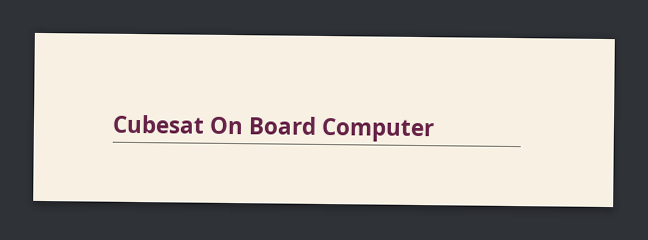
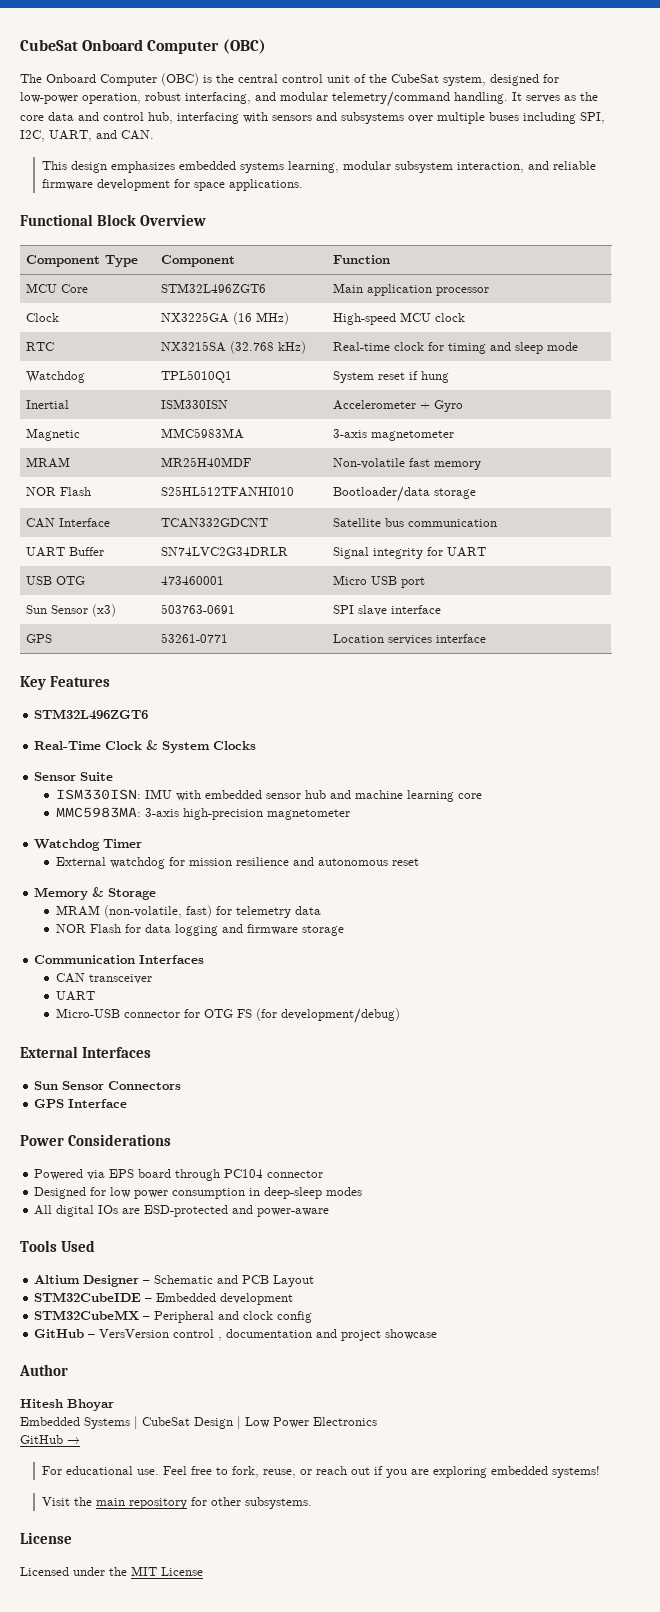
- Cubesat On Board Computer
+ CubeSat Onboard Computer (OBC)
+ The Onboard Computer (OBC) is the central control unit of the CubeSat system, designed for low-power operation, robust interfacing, and modular telemetry/command handling. It serves as the core data and control hub, interfacing with sensors and subsystems over multiple buses including SPI, I2C, UART, and CAN.
+ This design emphasizes embedded systems learning, modular subsystem interaction, and reliable firmware development for space applications.
+ Functional Block Overview
+ Component Type | Component | Function
+ MCU Core | STM32L496ZGT6 | Main application processor
+ Clock | NX3225GA (16 MHz) | High-speed MCU clock
+ RTC | NX3215SA (32.768 kHz) | Real-time clock for timing and sleep mode
+ Watchdog | TPL5010Q1 | System reset if hung
+ Inertial | ISM330ISN | Accelerometer + Gyro
+ Magnetic | MMC5983MA | 3-axis magnetometer
+ MRAM | MR25H40MDF | Non-volatile fast memory
+ NOR Flash | S25HL512TFANHI010 | Bootloader/data storage
+ CAN Interface | TCAN332GDCNT | Satellite bus communication
+ UART Buffer | SN74LVC2G34DRLR | Signal integrity for UART
+ USB OTG | 473460001 | Micro USB port
+ Sun Sensor (x3) | 503763-0691 | SPI slave interface
+ GPS | 53261-0771 | Location services interface
+ Key Features
+ STM32L496ZGT6
+ Real-Time Clock & System Clocks
+ Sensor Suite
+ ISM330ISN: IMU with embedded sensor hub and machine learning core
+ MMC5983MA: 3-axis high-precision magnetometer
+ Watchdog Timer
+ External watchdog for mission resilience and autonomous reset
+ Memory & Storage
+ MRAM (non-volatile, fast) for telemetry data
+ NOR Flash for data logging and firmware storage
+ Communication Interfaces
+ CAN transceiver
+ UART
+ Micro-USB connector for OTG FS (for development/debug)
+ External Interfaces
+ Sun Sensor Connectors
+ GPS Interface
+ Power Considerations
+ Powered via EPS board through PC104 connector
+ Designed for low power consumption in deep-sleep modes
+ All digital IOs are ESD-protected and power-aware
+ Tools Used
+ Altium Designer – Schematic and PCB Layout
+ STM32CubeIDE – Embedded development
+ STM32CubeMX – Peripheral and clock config
+ GitHub – VersVersion control , documentation and project showcase
+ Author
+ Hitesh Bhoyar
+ Embedded Systems | CubeSat Design | Low Power Electronics
+ GitHub →
+ For educational use. Feel free to fork, reuse, or reach out if you are exploring embedded systems!
+ Visit the main repository for other subsystems.
+ License
+ Licensed under the MIT License

